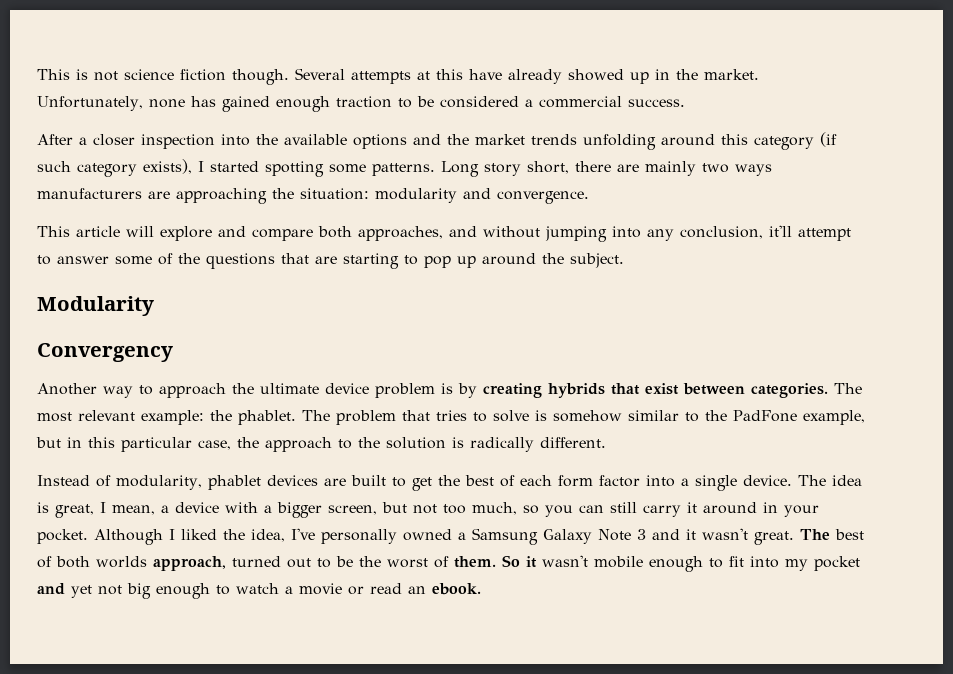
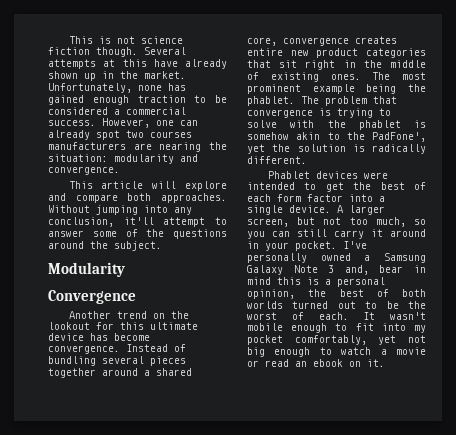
- Several attempts at this have already showed up in the market.
+ Several attempts at this have already shown up in the market.
- Unfortunately, none has gained enough traction to be considered a commercial success.
- After a closer inspection into the available options and the market trends unfolding around this category (if such category exists), I started spotting some patterns. Long story short, there are mainly two ways manufacturers are approaching the situation: modularity and convergence.
+ Unfortunately, none has gained enough traction to be considered a commercial success. However, one can already spot two courses manufacturers are nearing the situation: modularity and convergence.
- This article will explore and compare both approaches, and without jumping into any conclusion, it'll attempt to answer some of the questions that are starting to pop up around the subject.
+ This article will explore and compare both approaches. Without jumping into any conclusion, it'll attempt to answer some of the questions around the subject.
- Convergency
+ Convergence
- Another way to approach the ultimate device problem is by creating hybrids that exist between categories. The most relevant example: the phablet.
+ Another trend on the lookout for this ultimate device has become convergence. Instead of bundling several pieces together around a shared core, convergence creates entire new product categories that sit right in the middle of existing ones. The most prominent example being the phablet.
- The problem that tries to solve is somehow similar to the PadFone example, but in this particular case, the approach to the solution is radically different.
+ The problem that convergence is trying to solve with the phablet is somehow akin to the PadFone', yet the solution is radically different.
- Instead of modularity, phablet devices are built to get the best of each form factor into a single device.
+ Phablet devices were intended to get the best of each form factor into a single device.
- The idea is great, I mean, a device with a bigger screen, but not too much, so you can still carry it around in your pocket.
+ A larger screen, but not too much, so you can still carry it around in your pocket.
- Although I liked the idea, I've personally owned a Samsung Galaxy Note 3 and it wasn't great. The best of both worlds approach, turned out to be the worst of them. So it wasn't mobile enough to fit into my pocket and yet not big enough to watch a movie or read an ebook.
+ I've personally owned a Samsung Galaxy Note 3 and, bear in mind this is a personal opinion, the best of both worlds turned out to be the worst of each. It wasn't mobile enough to fit into my pocket comfortably, yet not big enough to watch a movie or read an ebook on it.

